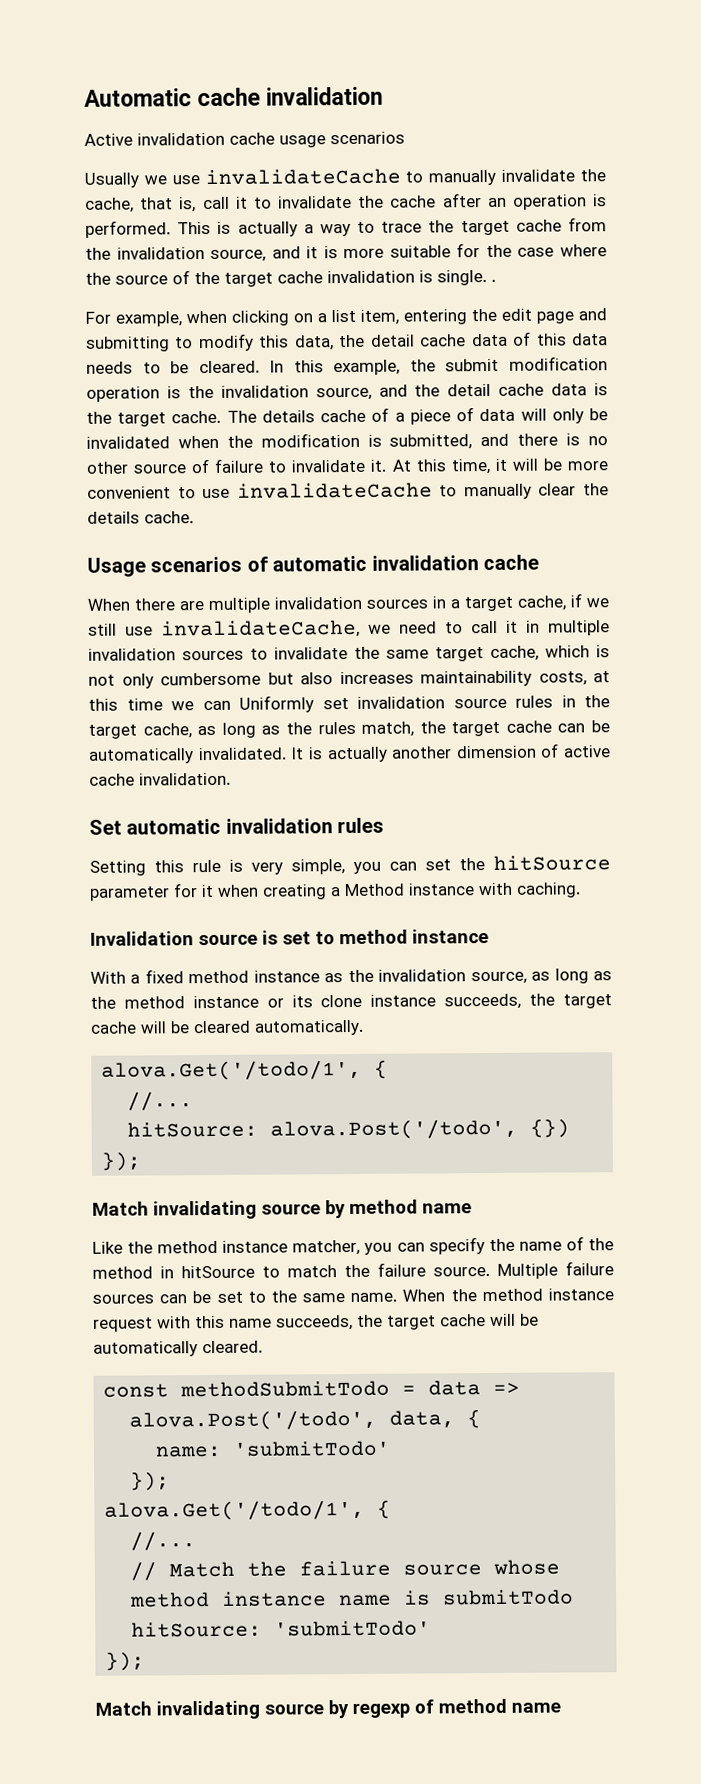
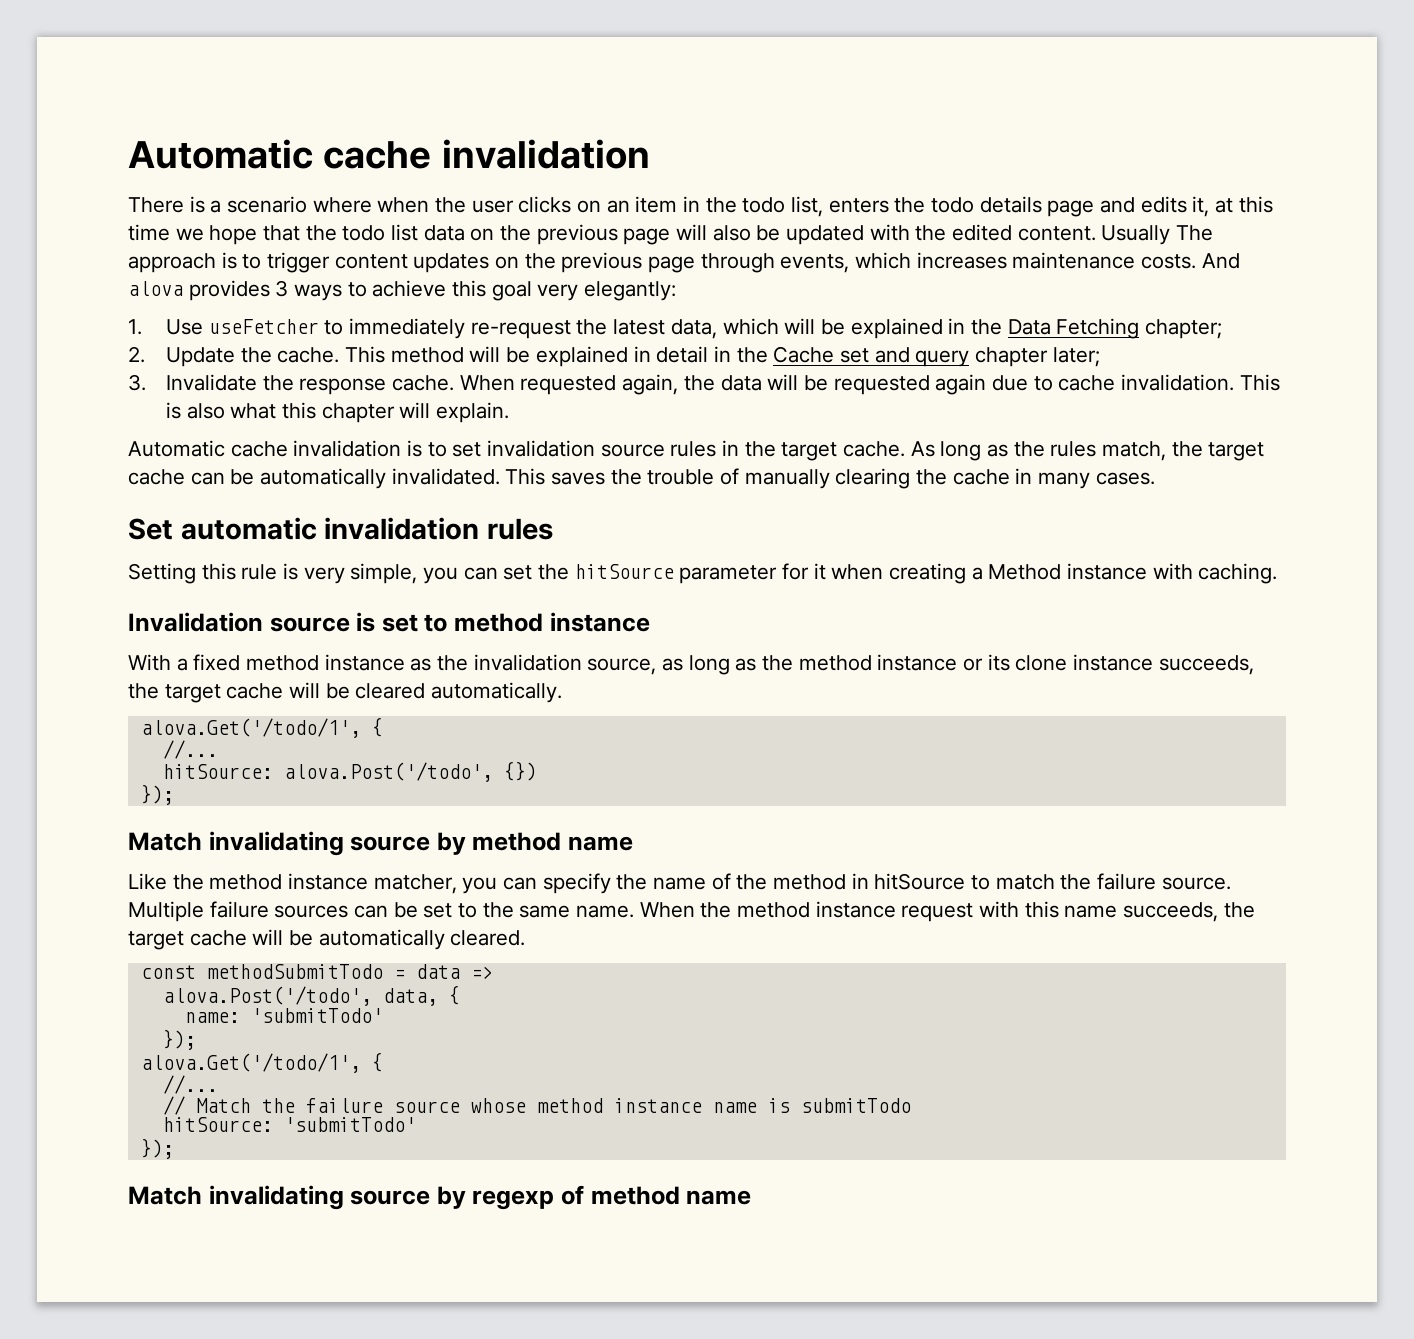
- Active invalidation cache usage scenarios
- Usually we use invalidateCache to manually invalidate the cache, that is, call it to invalidate the cache after an operation is performed. This is actually a way to trace the target cache from the invalidation source, and it is more suitable for the case where the source of the target cache invalidation is single. .
- For example, when clicking on a list item, entering the edit page and submitting to modify this data, the detail cache data of this data needs to be cleared. In this example, the submit modification operation is the invalidation source, and the detail cache data is the target cache. The details cache of a piece of data will only be invalidated when the modification is submitted, and there is no other source of failure to invalidate it. At this time, it will be more convenient to use invalidateCache to manually clear the details cache.
- Usage scenarios of automatic invalidation cache
- When there are multiple invalidation sources in a target cache, if we still use invalidateCache, we need to call it in multiple invalidation sources to invalidate the same target cache, which is not only cumbersome but also increases maintainability costs, at this time we can Uniformly set invalidation source rules in the target cache, as long as the rules match, the target cache can be automatically invalidated.
+ There is a scenario where when the user clicks on an item in the todo list, enters the todo details page and edits it, at this time we hope that the todo list data on the previous page will also be updated with the edited content. Usually The approach is to trigger content updates on the previous page through events, which increases maintenance costs. And alova provides 3 ways to achieve this goal very elegantly:
+ 1. Use useFetcher to immediately re-request the latest data, which will be explained in the Data Fetching chapter;
+ 2. Update the cache. This method will be explained in detail in the Cache set and query chapter later;
+ 3. Invalidate the response cache. When requested again, the data will be requested again due to cache invalidation. This is also what this chapter will explain.
+ Automatic cache invalidation is to set invalidation source rules in the target cache. As long as the rules match, the target cache can be automatically invalidated.
- It is actually another dimension of active cache invalidation.
+ This saves the trouble of manually clearing the cache in many cases.

